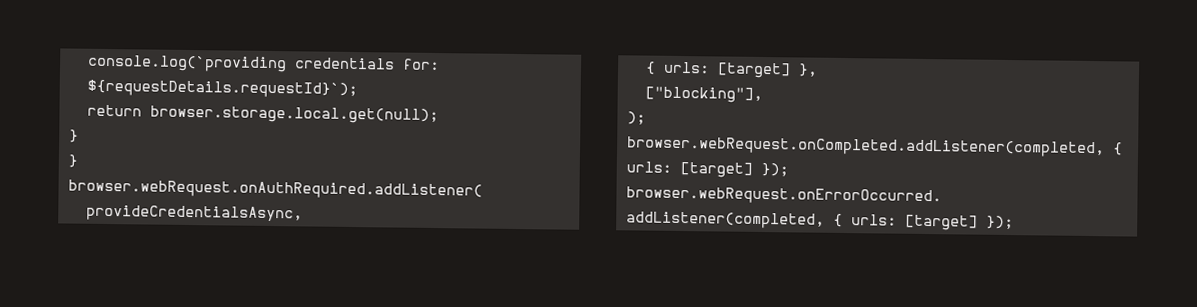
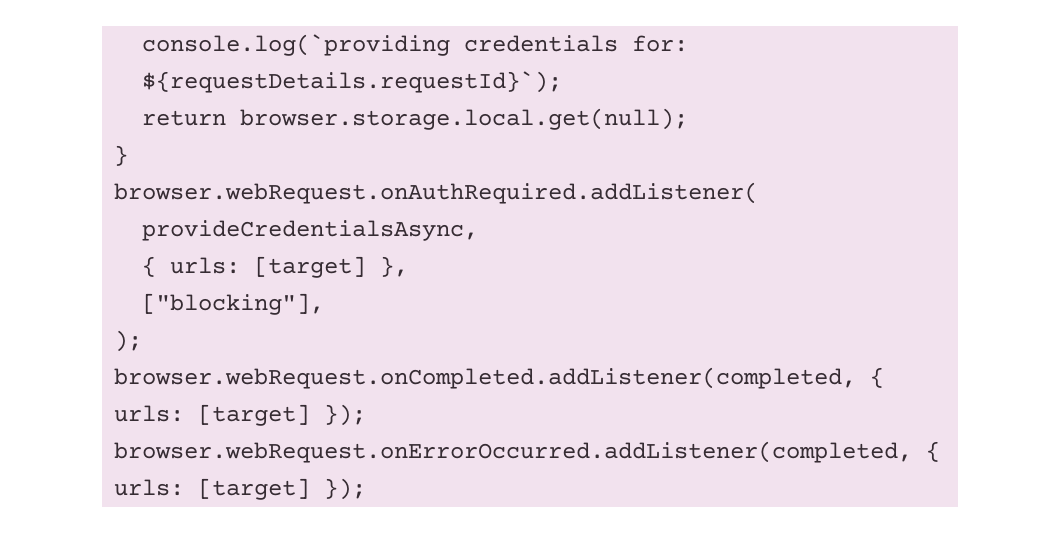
  return browser.storage.local.get(null);
- }

